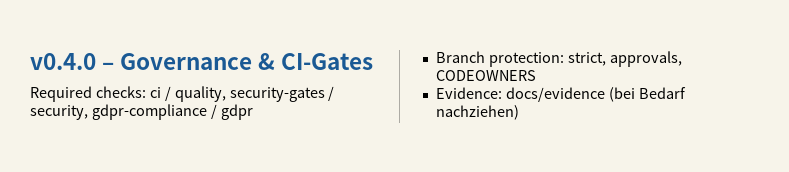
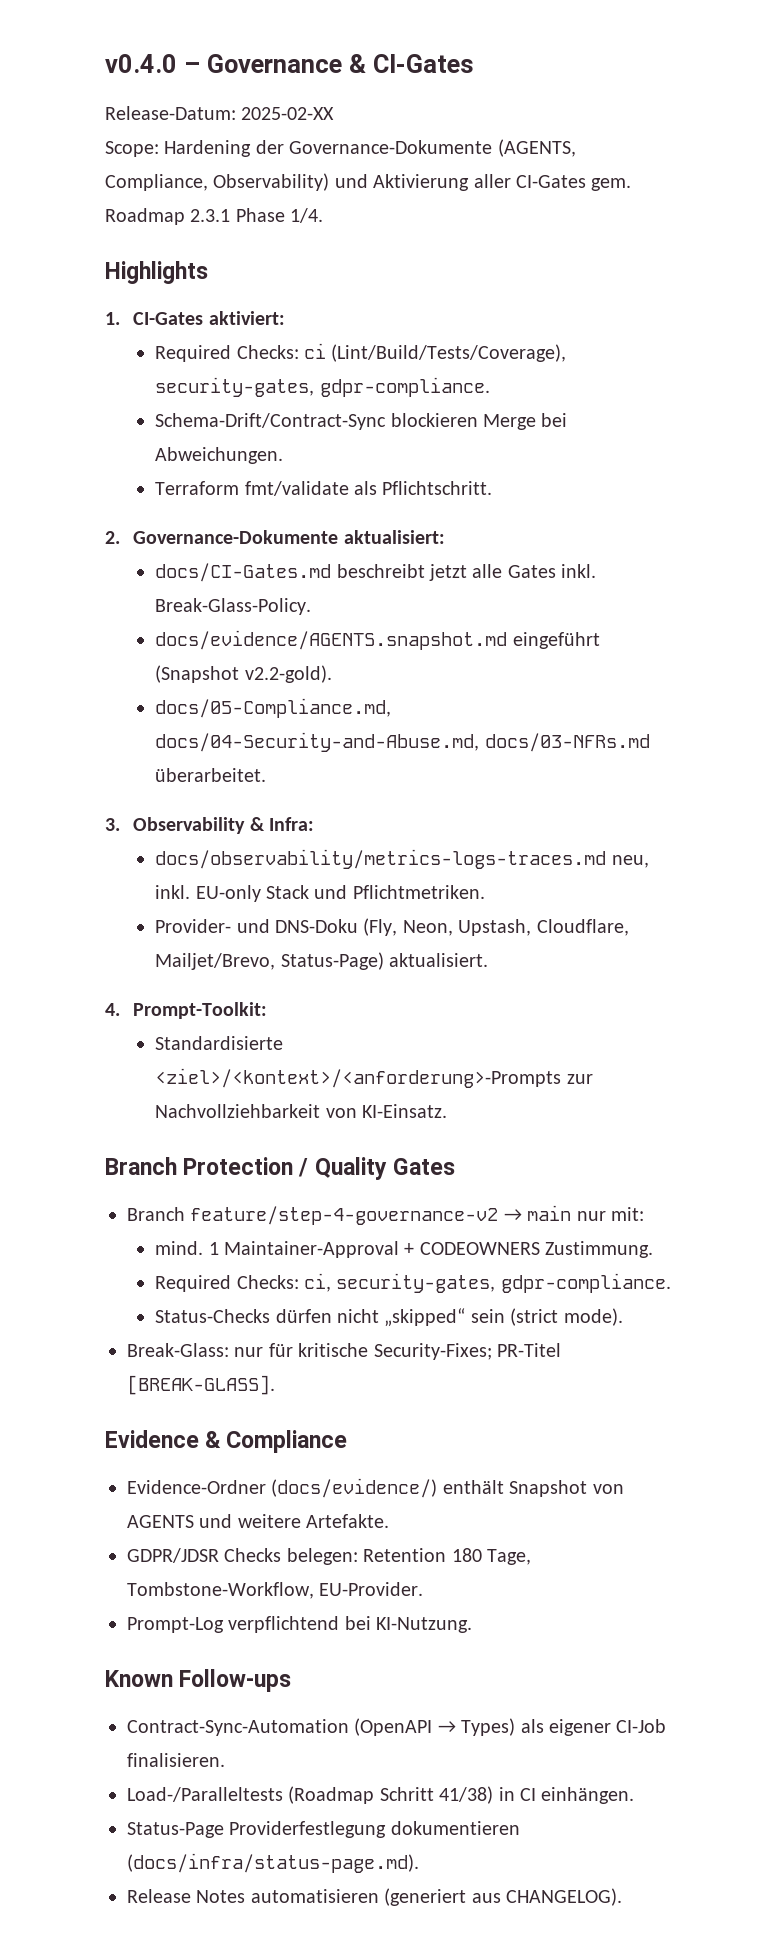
- Required checks: ci / quality, security-gates / security, gdpr-compliance / gdpr
- Branch protection: strict, approvals, CODEOWNERS
- Evidence: docs/evidence (bei Bedarf nachziehen)
+ Release-Datum: 2025-02-XX
+ Scope: Hardening der Governance-Dokumente (AGENTS, Compliance, Observability) und Aktivierung aller CI-Gates gem. Roadmap 2.3.1 Phase 1/4.
+ Highlights
+ 1. CI-Gates aktiviert:
+ Required Checks: ci (Lint/Build/Tests/Coverage), security-gates, gdpr-compliance.
+ Schema-Drift/Contract-Sync blockieren Merge bei Abweichungen.
+ Terraform fmt/validate als Pflichtschritt.
+ 2. Governance-Dokumente aktualisiert:
+ docs/CI-Gates.md beschreibt jetzt alle Gates inkl. Break-Glass-Policy.
+ docs/evidence/AGENTS.snapshot.md eingeführt (Snapshot v2.2-gold).
+ docs/05-Compliance.md, docs/04-Security-and-Abuse.md, docs/03-NFRs.md überarbeitet.
+ 3. Observability & Infra:
+ docs/observability/metrics-logs-traces.md neu, inkl. EU-only Stack und Pflichtmetriken.
+ Provider- und DNS-Doku (Fly, Neon, Upstash, Cloudflare, Mailjet/Brevo, Status-Page) aktualisiert.
+ 4. Prompt-Toolkit:
+ Standardisierte <ziel>/<kontext>/<anforderung>-Prompts zur Nachvollziehbarkeit von KI-Einsatz.
+ Branch Protection / Quality Gates
+ Branch feature/step-4-governance-v2 → main nur mit:
+ mind. 1 Maintainer-Approval + CODEOWNERS Zustimmung.
+ Required Checks: ci, security-gates, gdpr-compliance.
+ Status-Checks dürfen nicht „skipped“ sein (strict mode).
+ Break-Glass: nur für kritische Security-Fixes; PR-Titel [BREAK-GLASS].
+ Evidence & Compliance
+ Evidence-Ordner (docs/evidence/) enthält Snapshot von AGENTS und weitere Artefakte.
+ GDPR/JDSR Checks belegen: Retention 180 Tage, Tombstone-Workflow, EU-Provider.
+ Prompt-Log verpflichtend bei KI-Nutzung.
+ Known Follow-ups
+ Contract-Sync-Automation (OpenAPI → Types) als eigener CI-Job finalisieren.
+ Load-/Paralleltests (Roadmap Schritt 41/38) in CI einhängen.
+ Status-Page Providerfestlegung dokumentieren (docs/infra/status-page.md).
+ Release Notes automatisieren (generiert aus CHANGELOG).

